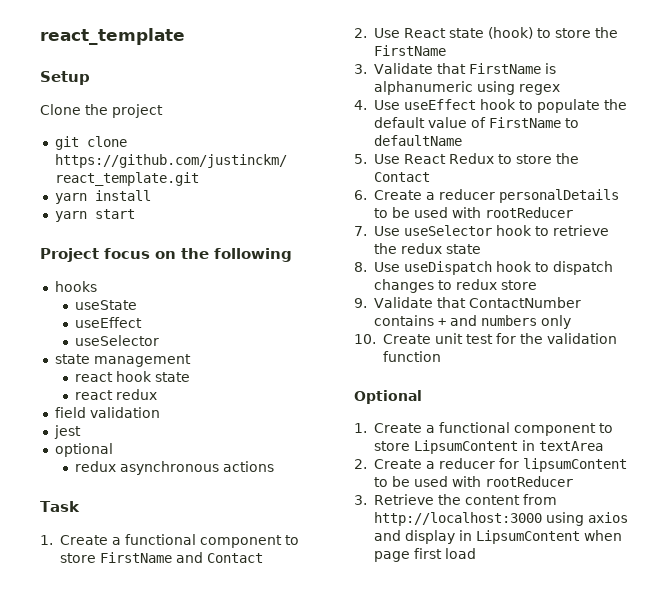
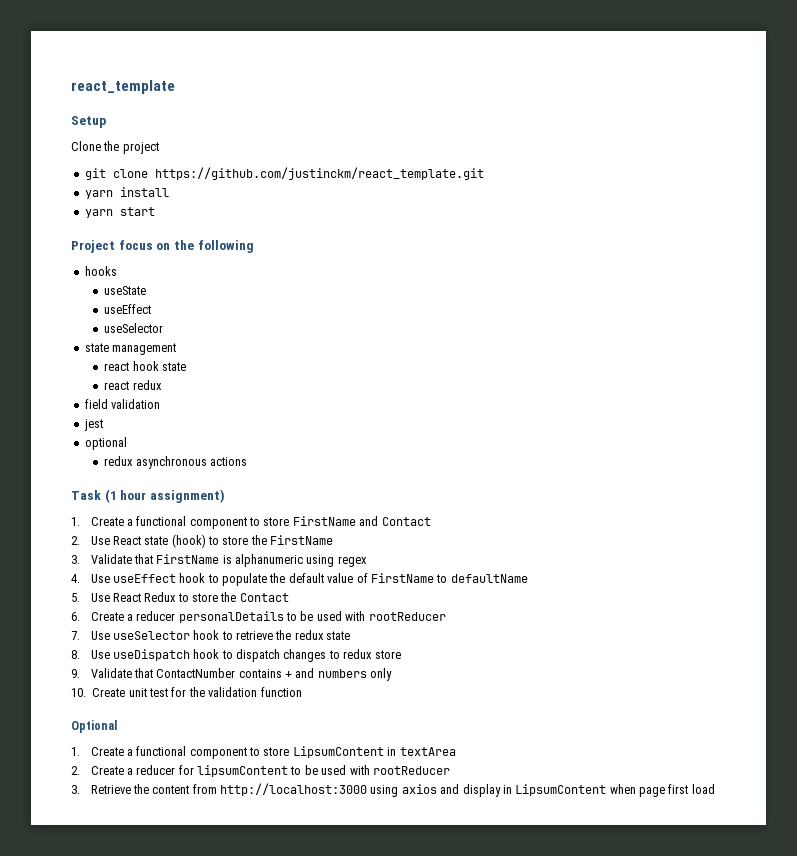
- Task
+ Task (1 hour assignment)

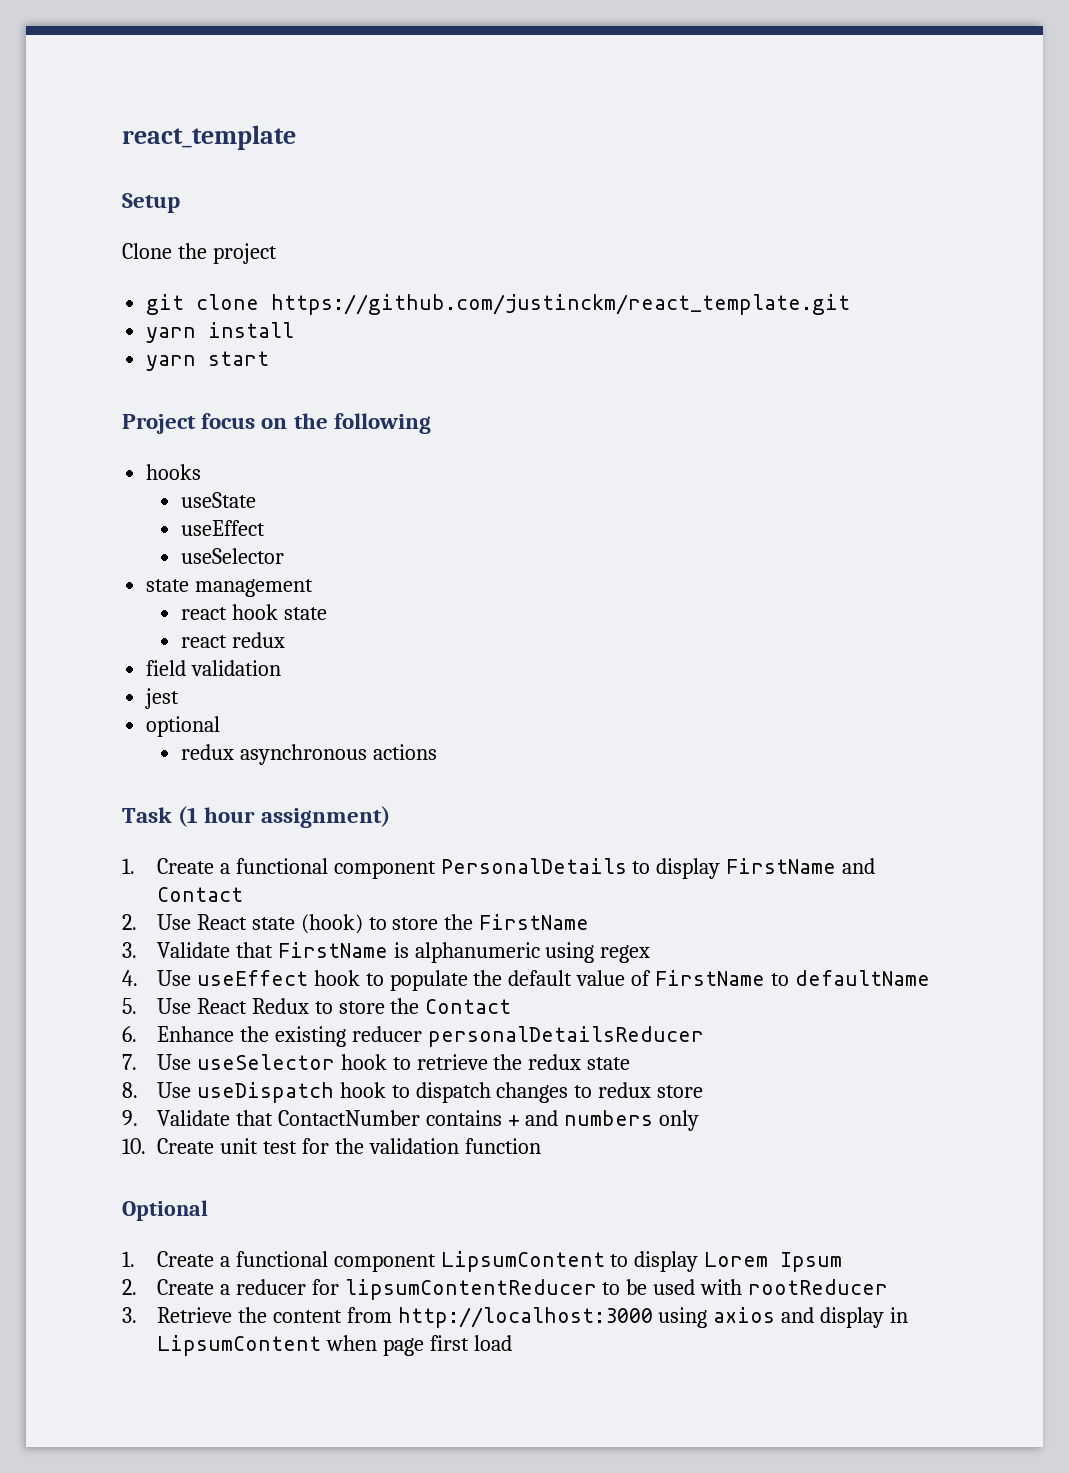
- 1. Create a functional component to store FirstName and Contact
+ 1. Create a functional component PersonalDetails to display FirstName and Contact
- 6. Create a reducer personalDetails to be used with rootReducer
+ 6. Enhance the existing reducer personalDetailsReducer
- 1. Create a functional component to store LipsumContent in textArea
+ 1. Create a functional component LipsumContent to display Lorem Ipsum
- 2. Create a reducer for lipsumContent to be used with rootReducer
+ 2. Create a reducer for lipsumContentReducer to be used with rootReducer

